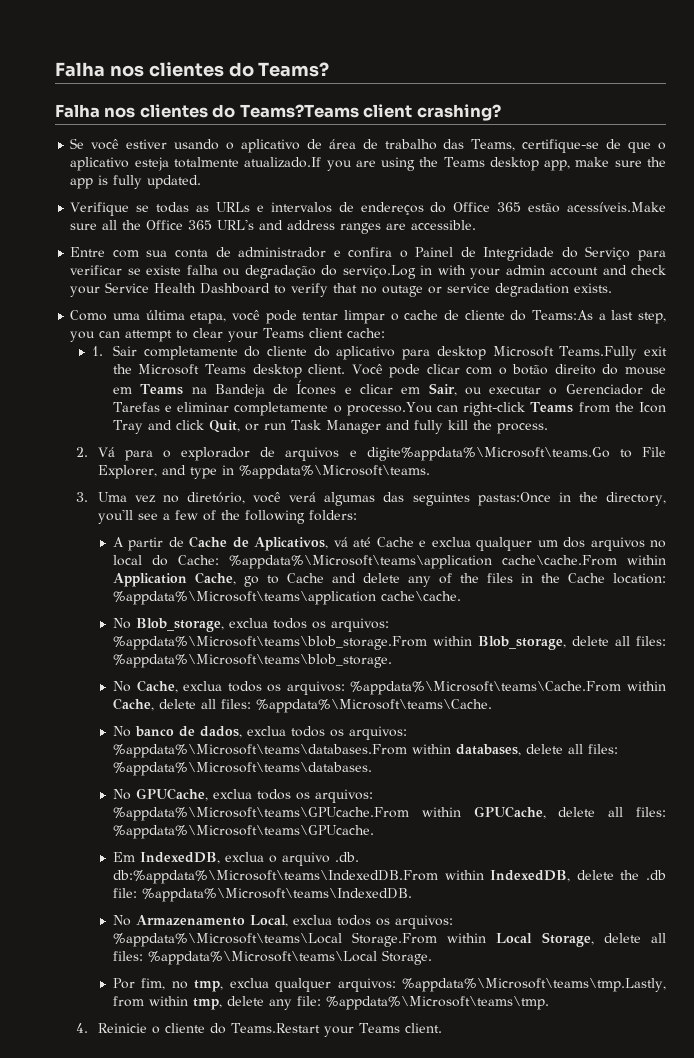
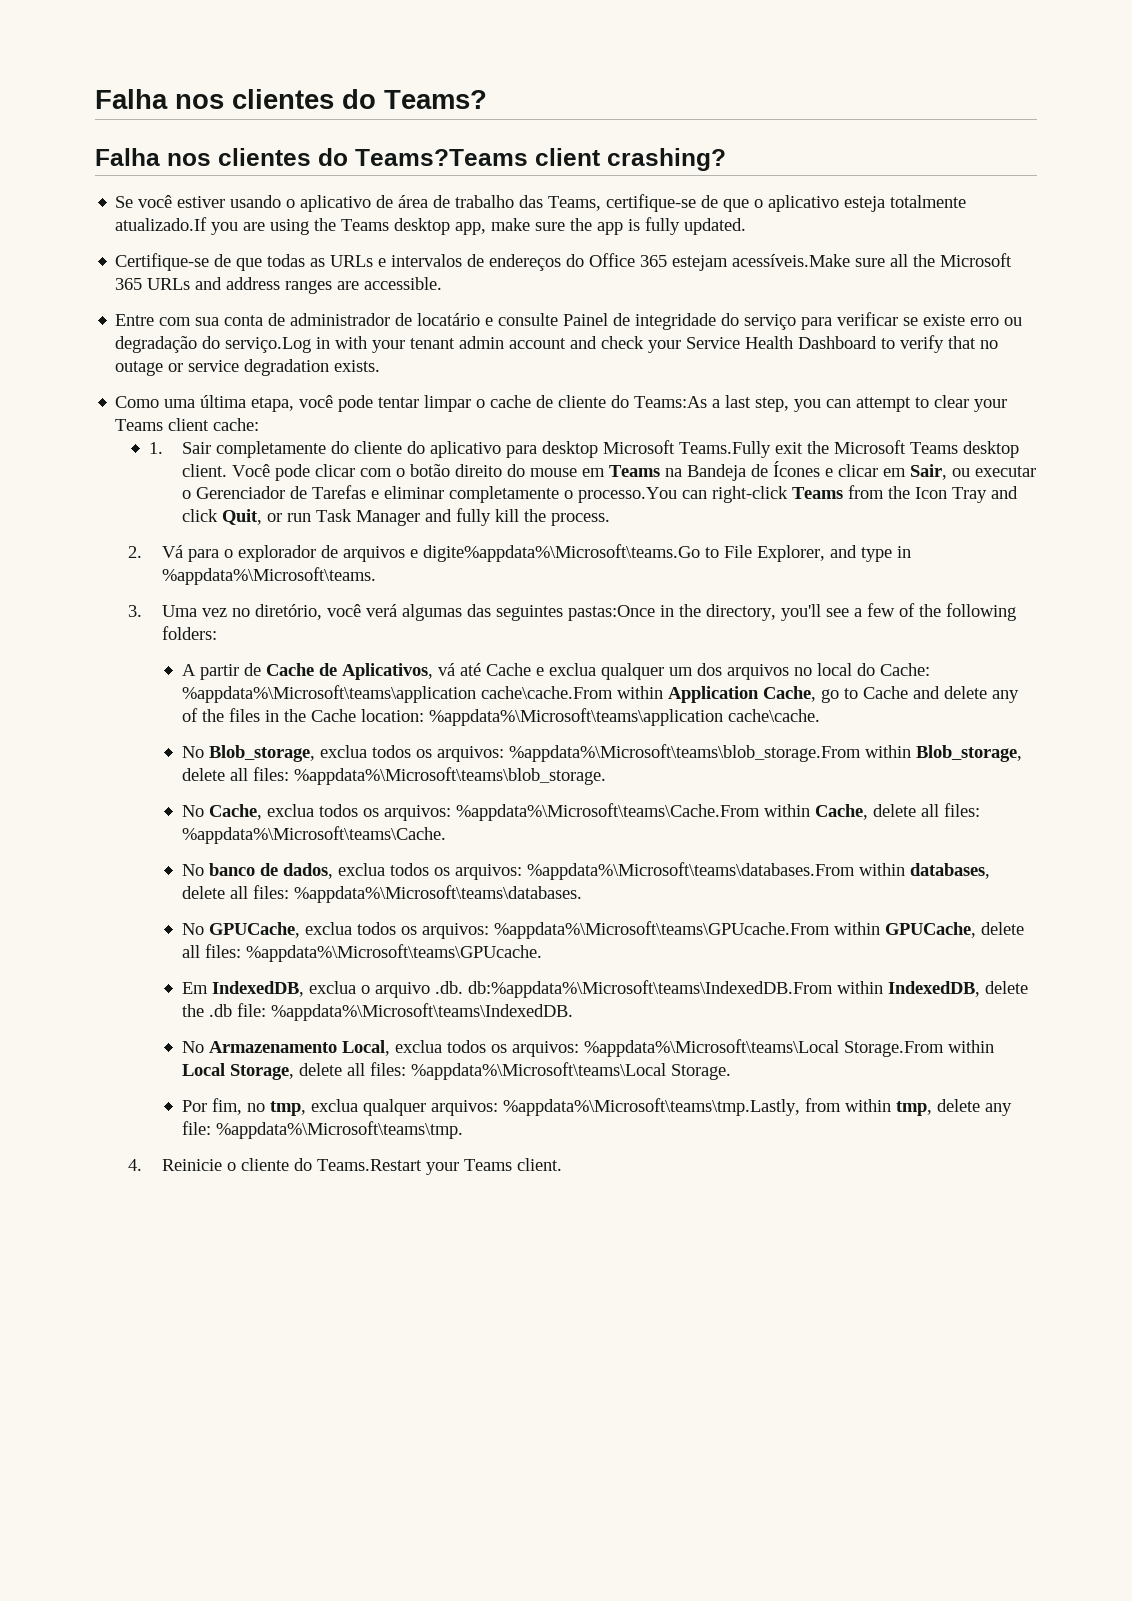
- Verifique se todas as URLs e intervalos de endereços do Office 365 estão acessíveis.Make sure all the Office 365 URL's and address ranges are accessible.
+ Certifique-se de que todas as URLs e intervalos de endereços do Office 365 estejam acessíveis.Make sure all the Microsoft 365 URLs and address ranges are accessible.
- Entre com sua conta de administrador e confira o Painel de Integridade do Serviço para verificar se existe falha ou degradação do serviço.Log in with your admin account and check your Service Health Dashboard to verify that no outage or service degradation exists.
+ Entre com sua conta de administrador de locatário e consulte Painel de integridade do serviço para verificar se existe erro ou degradação do serviço.Log in with your tenant admin account and check your Service Health Dashboard to verify that no outage or service degradation exists.

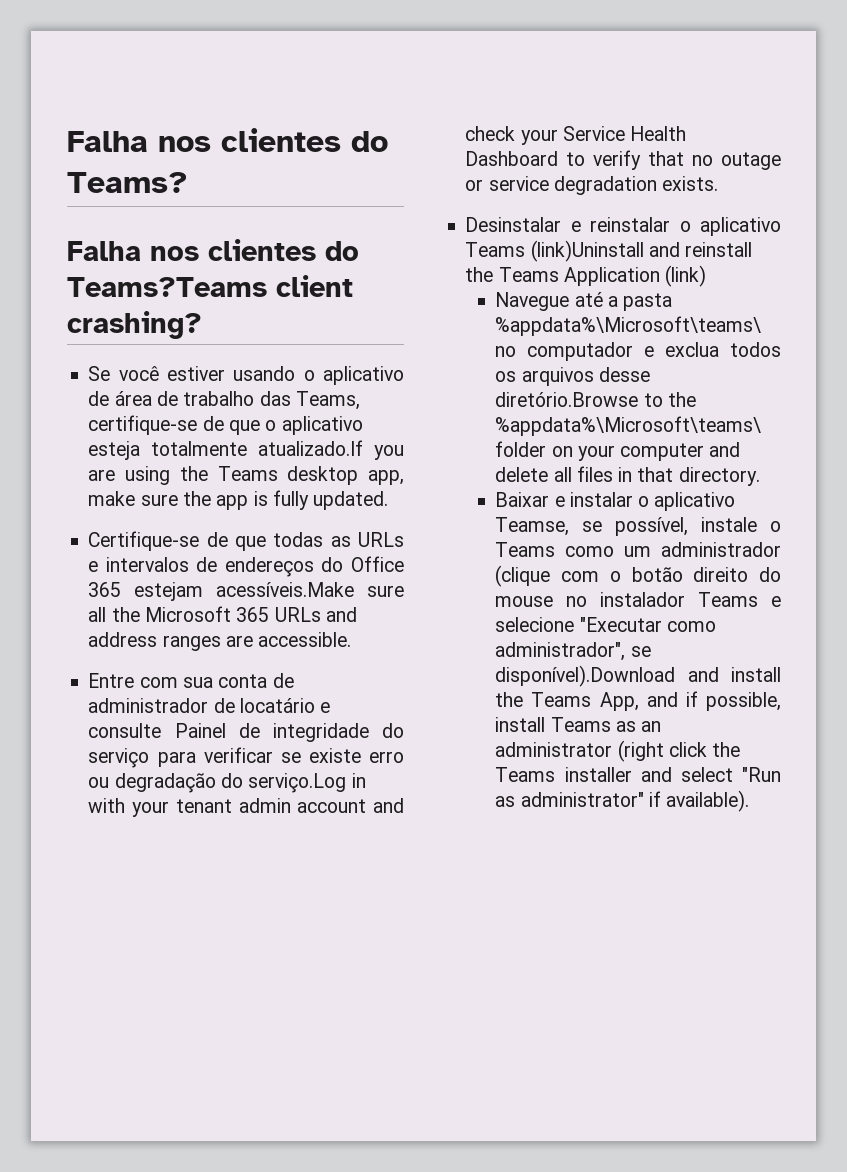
- Como uma última etapa, você pode tentar limpar o cache de cliente do Teams:As a last step, you can attempt to clear your Teams client cache:
- 1. Sair completamente do cliente do aplicativo para desktop Microsoft Teams.Fully exit the Microsoft Teams desktop client. Você pode clicar com o botão direito do mouse em Teams na Bandeja de Ícones e clicar em Sair, ou executar o Gerenciador de Tarefas e eliminar completamente o processo.You can right-click Teams from the Icon Tray and click Quit, or run Task Manager and fully kill the process.
- 2. Vá para o explorador de arquivos e digite%appdata%\Microsoft\teams.Go to File Explorer, and type in %appdata%\Microsoft\teams.
- 3. Uma vez no diretório, você verá algumas das seguintes pastas:Once in the directory, you'll see a few of the following folders:
- A partir de Cache de Aplicativos, vá até Cache e exclua qualquer um dos arquivos no local do Cache: %appdata%\Microsoft\teams\application cache\cache.From within Application Cache, go to Cache and delete any of the files in the Cache location: %appdata%\Microsoft\teams\application cache\cache.
- No Blob_storage, exclua todos os arquivos: %appdata%\Microsoft\teams\blob_storage.From within Blob_storage, delete all files: %appdata%\Microsoft\teams\blob_storage.
- No Cache, exclua todos os arquivos: %appdata%\Microsoft\teams\Cache.From within Cache, delete all files: %appdata%\Microsoft\teams\Cache.
- No banco de dados, exclua todos os arquivos: %appdata%\Microsoft\teams\databases.From within databases, delete all files: %appdata%\Microsoft\teams\databases.
- No GPUCache, exclua todos os arquivos: %appdata%\Microsoft\teams\GPUcache.From within GPUCache, delete all files: %appdata%\Microsoft\teams\GPUcache.
- Em IndexedDB, exclua o arquivo .db. db:%appdata%\Microsoft\teams\IndexedDB.From within IndexedDB, delete the .db file: %appdata%\Microsoft\teams\IndexedDB.
- No Armazenamento Local, exclua todos os arquivos: %appdata%\Microsoft\teams\Local Storage.From within Local Storage, delete all files: %appdata%\Microsoft\teams\Local Storage.
- Por fim, no tmp, exclua qualquer arquivos: %appdata%\Microsoft\teams\tmp.Lastly, from within tmp, delete any file: %appdata%\Microsoft\teams\tmp.
- 4. Reinicie o cliente do Teams.Restart your Teams client.
+ Desinstalar e reinstalar o aplicativo Teams (link)Uninstall and reinstall the Teams Application (link)
+ Navegue até a pasta %appdata%\Microsoft\teams\ no computador e exclua todos os arquivos desse diretório.Browse to the %appdata%\Microsoft\teams\ folder on your computer and delete all files in that directory.
+ Baixar e instalar o aplicativo Teamse, se possível, instale o Teams como um administrador (clique com o botão direito do mouse no instalador Teams e selecione "Executar como administrador", se disponível).Download and install the Teams App, and if possible, install Teams as an administrator (right click the Teams installer and select "Run as administrator" if available).

